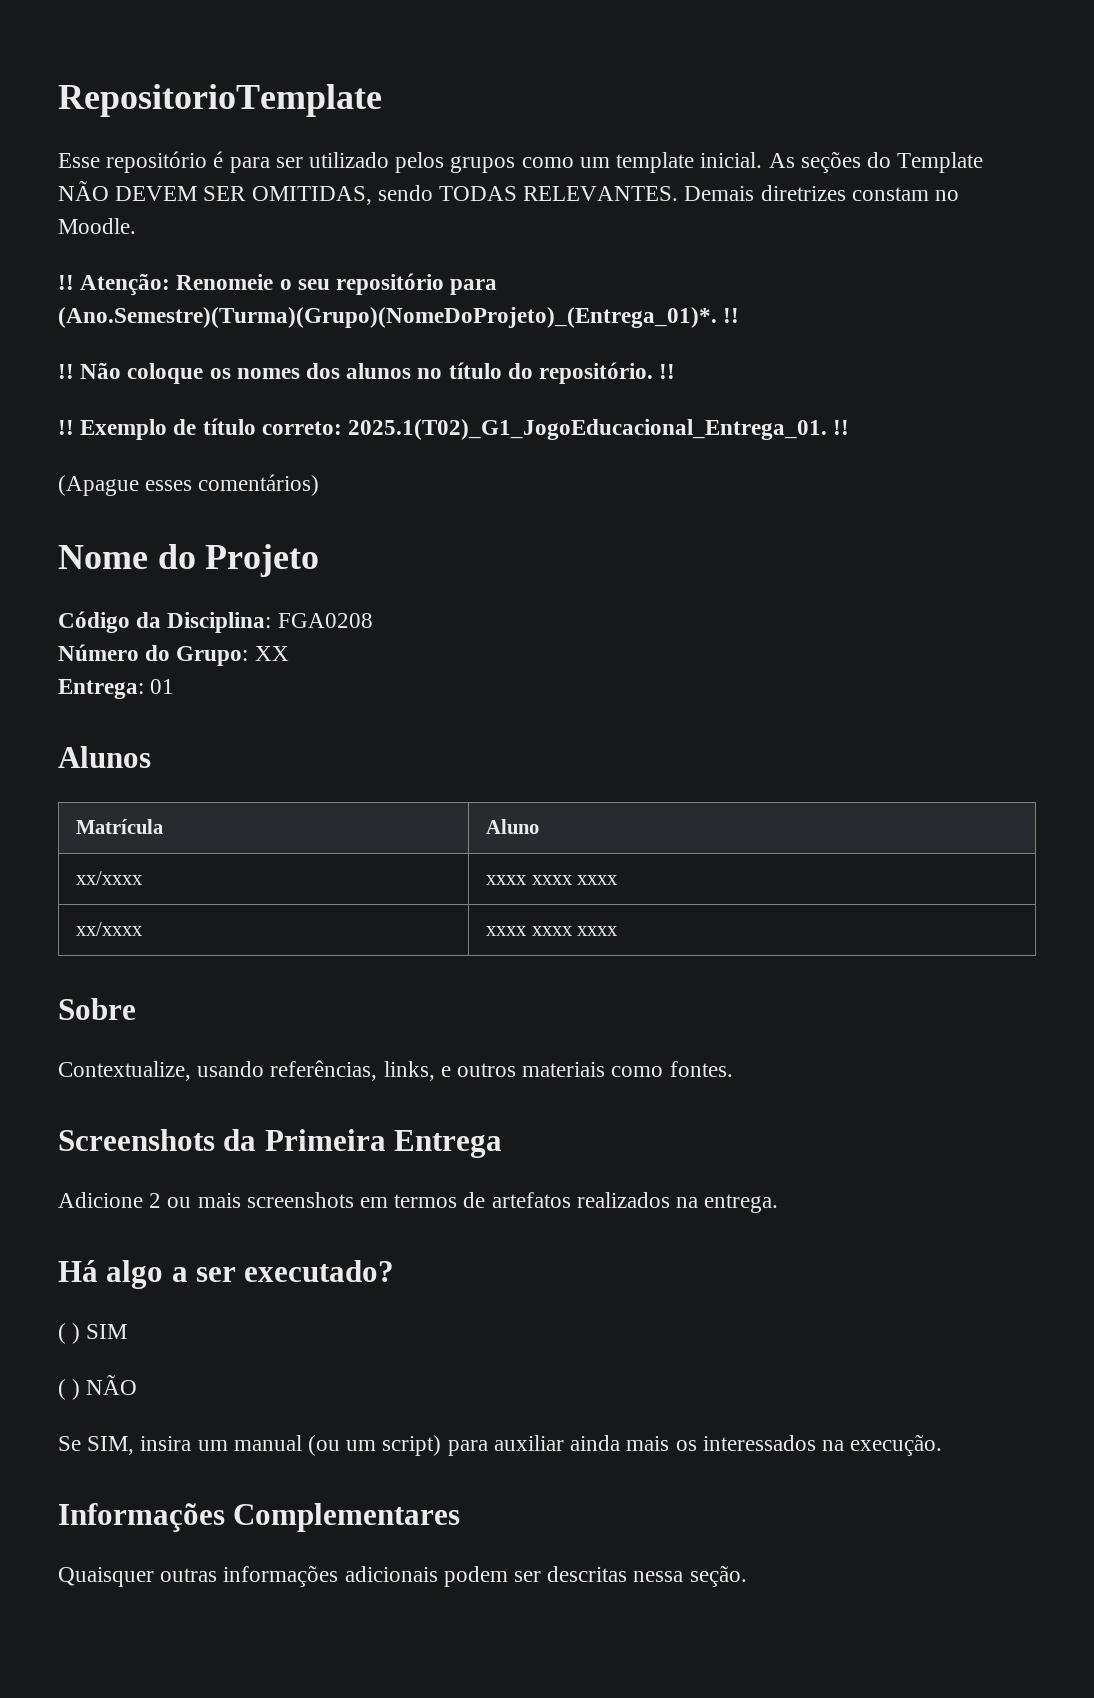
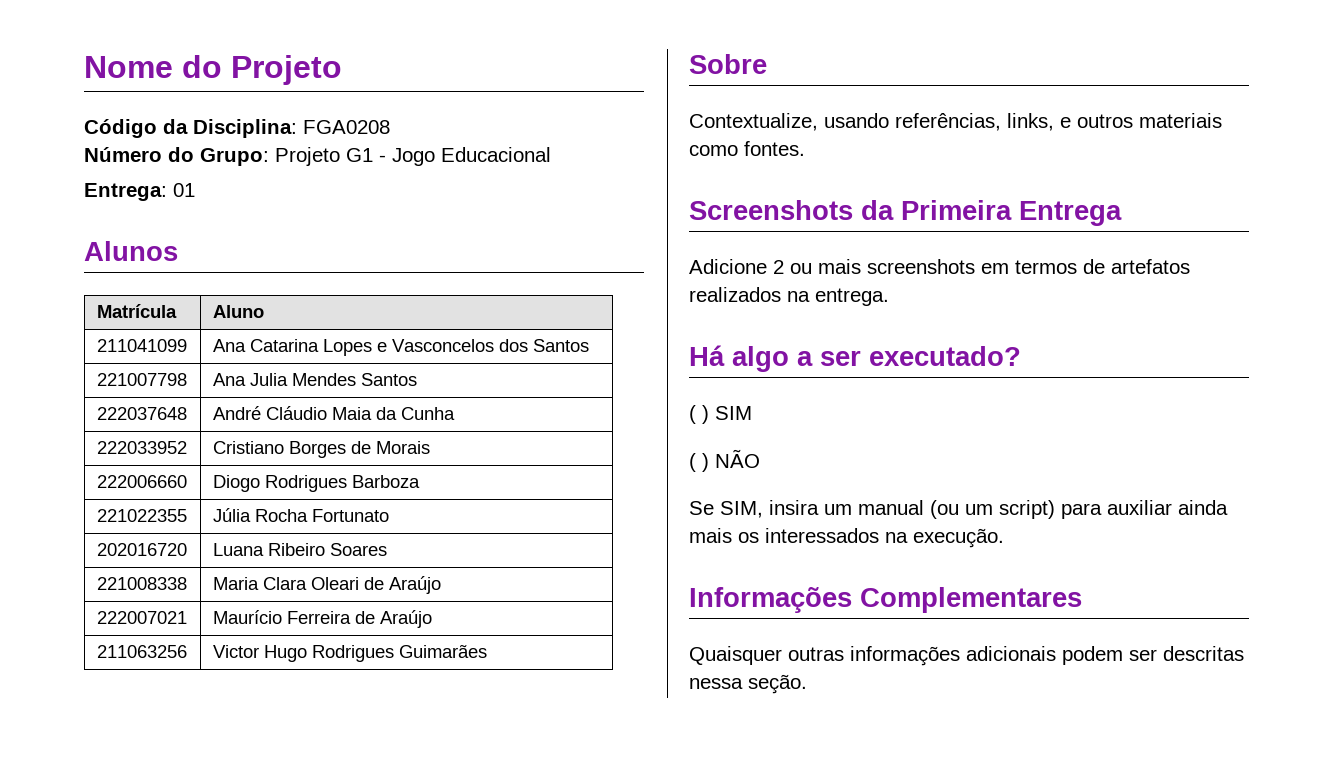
- RepositorioTemplate
- Esse repositório é para ser utilizado pelos grupos como um template inicial. As seções do Template NÃO DEVEM SER OMITIDAS, sendo TODAS RELEVANTES. Demais diretrizes constam no Moodle.
- !! Atenção: Renomeie o seu repositório para (Ano.Semestre)(Turma)(Grupo)(NomeDoProjeto)_(Entrega_01)*. !!
- !! Não coloque os nomes dos alunos no título do repositório. !!
- !! Exemplo de título correto: 2025.1(T02)_G1_JogoEducacional_Entrega_01. !!
- (Apague esses comentários)
- Número do Grupo: XX
+ Número do Grupo: Projeto G1 - Jogo Educacional
  Matrícula | Aluno
- xx/xxxx | xxxx xxxx xxxx
- xx/xxxx | xxxx xxxx xxxx
+ 211041099 | Ana Catarina Lopes e Vasconcelos dos Santos
+ 221007798 | Ana Julia Mendes Santos
+ 222037648 | André Cláudio Maia da Cunha
+ 222033952 | Cristiano Borges de Morais
+ 222006660 | Diogo Rodrigues Barboza
+ 221022355 | Júlia Rocha Fortunato
+ 202016720 | Luana Ribeiro Soares
+ 221008338 | Maria Clara Oleari de Araújo
+ 222007021 | Maurício Ferreira de Araújo
+ 211063256 | Victor Hugo Rodrigues Guimarães

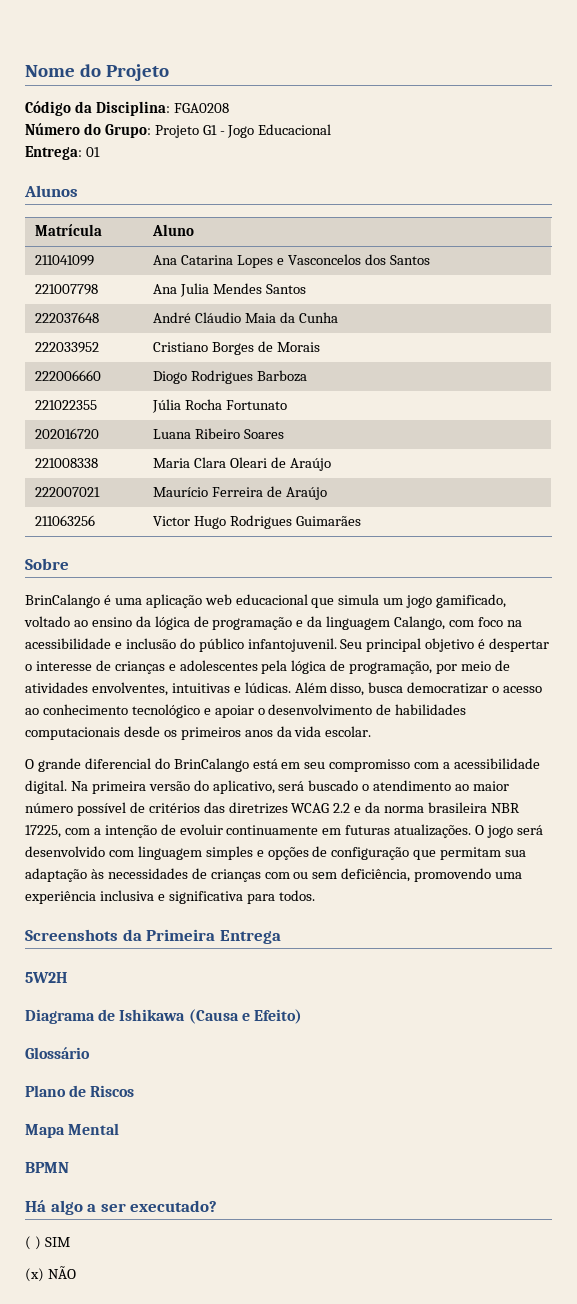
- Contextualize, usando referências, links, e outros materiais como fontes.
+ BrinCalango é uma aplicação web educacional que simula um jogo gamificado, voltado ao ensino da lógica de programação e da linguagem Calango, com foco na acessibilidade e inclusão do público infantojuvenil. Seu principal objetivo é despertar o interesse de crianças e adolescentes pela lógica de programação, por meio de atividades envolventes, intuitivas e lúdicas. Além disso, busca democratizar o acesso ao conhecimento tecnológico e apoiar o desenvolvimento de habilidades computacionais desde os primeiros anos da vida escolar.
+ O grande diferencial do BrinCalango está em seu compromisso com a acessibilidade digital. Na primeira versão do aplicativo, será buscado o atendimento ao maior número possível de critérios das diretrizes WCAG 2.2 e da norma brasileira NBR 17225, com a intenção de evoluir continuamente em futuras atualizações. O jogo será desenvolvido com linguagem simples e opções de configuração que permitam sua adaptação às necessidades de crianças com ou sem deficiência, promovendo uma experiência inclusiva e significativa para todos.
  Screenshots da Primeira Entrega
- Adicione 2 ou mais screenshots em termos de artefatos realizados na entrega.
+ 5W2H
+ Diagrama de Ishikawa (Causa e Efeito)
+ Glossário
+ Plano de Riscos
+ Mapa Mental
+ BPMN
- ( ) NÃO
+ (x) NÃO
- Se SIM, insira um manual (ou um script) para auxiliar ainda mais os interessados na execução.
- Informações Complementares
- Quaisquer outras informações adicionais podem ser descritas nessa seção.

